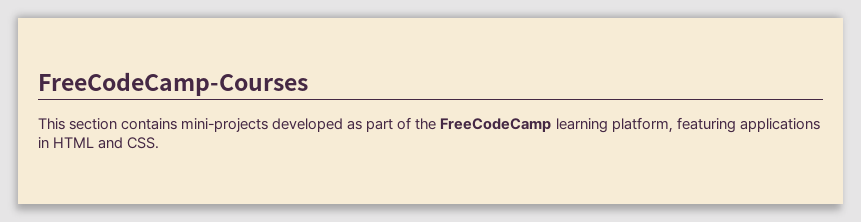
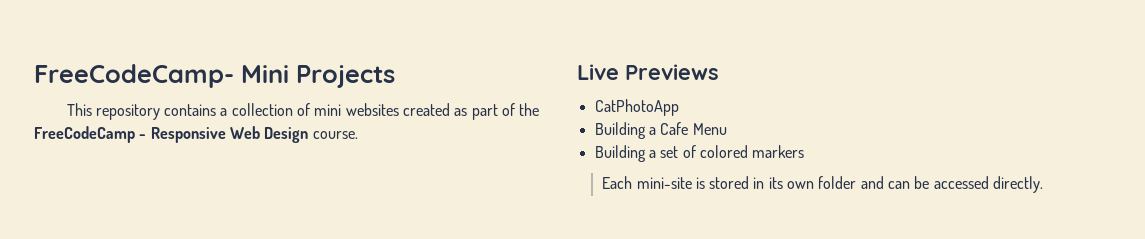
- FreeCodeCamp-Courses
- This section contains mini-projects developed as part of the FreeCodeCamp learning platform, featuring applications in HTML and CSS.
+ FreeCodeCamp- Mini Projects
+ This repository contains a collection of mini websites created as part of the FreeCodeCamp - Responsive Web Design course.
+ Live Previews
+ CatPhotoApp
+ Building a Cafe Menu
+ Building a set of colored markers
+ Each mini-site is stored in its own folder and can be accessed directly.

